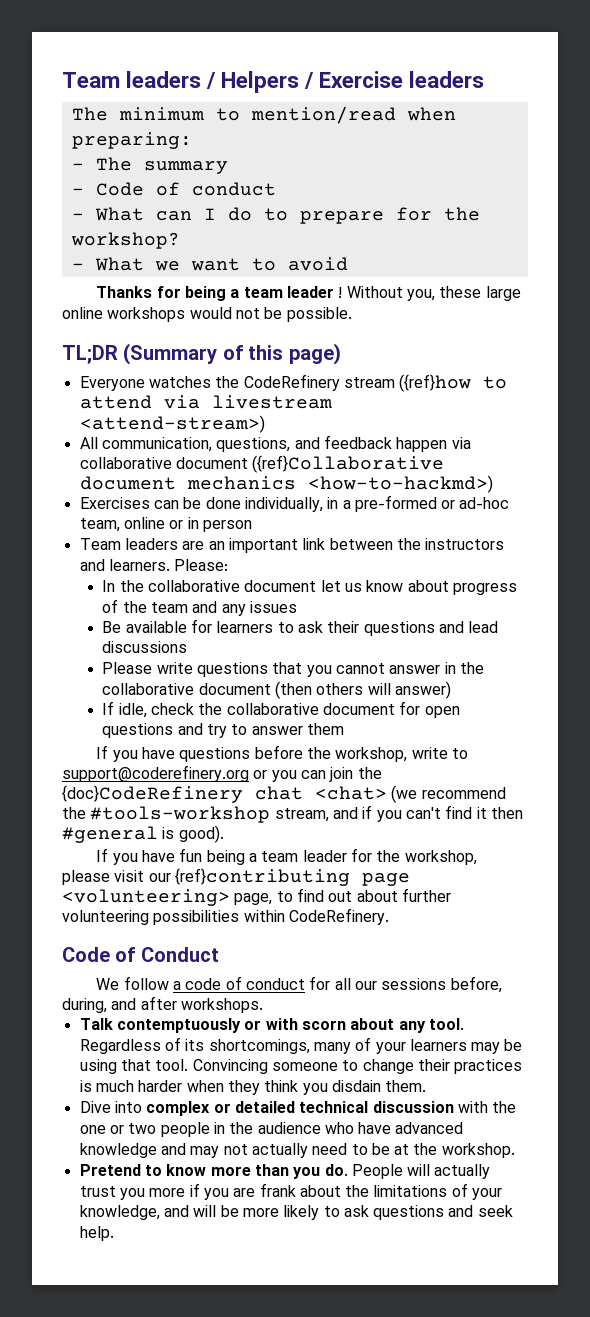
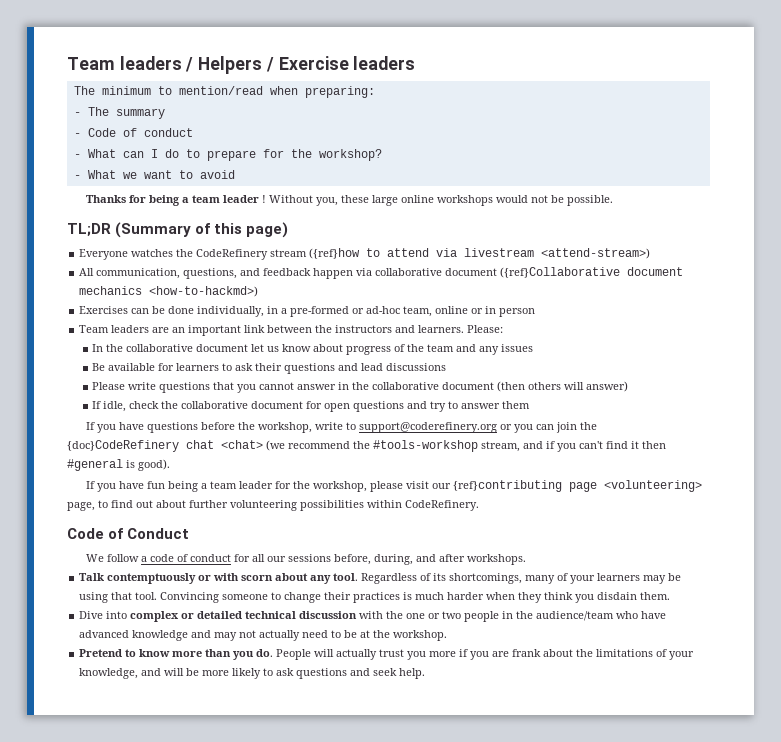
- Dive into complex or detailed technical discussion with the one or two people in the audience who have advanced knowledge and may not actually need to be at the workshop.
+ Dive into complex or detailed technical discussion with the one or two people in the audience/team who have advanced knowledge and may not actually need to be at the workshop.

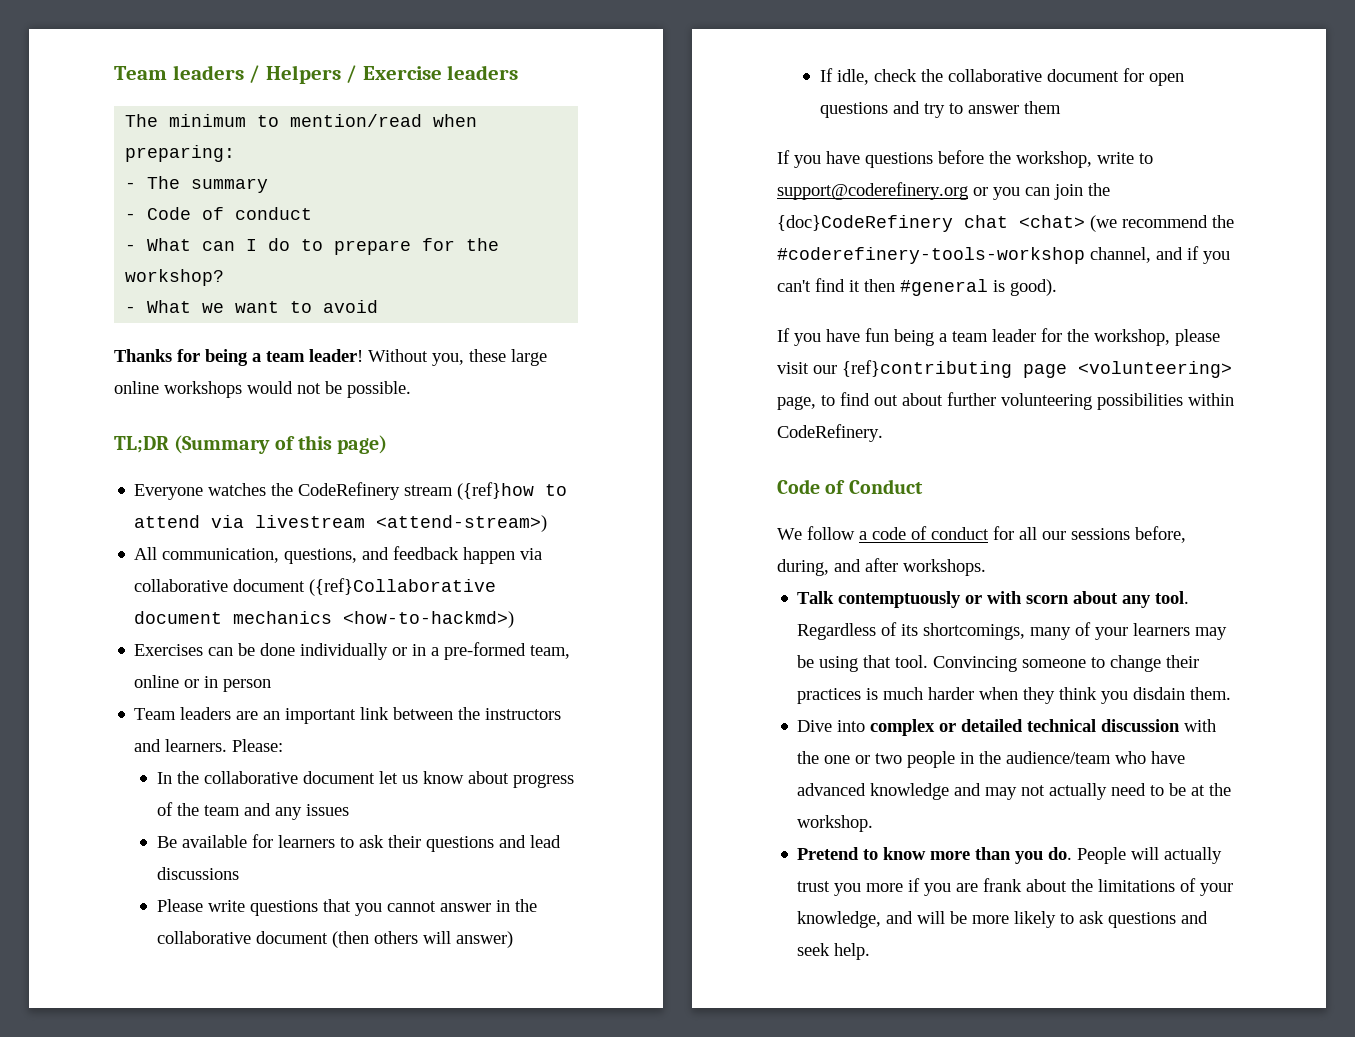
- Thanks for being a team leader !
+ Thanks for being a team leader!
- Exercises can be done individually, in a pre-formed or ad-hoc team, online or in person
+ Exercises can be done individually or in a pre-formed team, online or in person
- If you have questions before the workshop, write to support@coderefinery.org or you can join the {doc}CodeRefinery chat <chat> (we recommend the #tools-workshop stream, and if you can't find it then #general is good).
+ If you have questions before the workshop, write to support@coderefinery.org or you can join the {doc}CodeRefinery chat <chat> (we recommend the #coderefinery-tools-workshop channel, and if you can't find it then #general is good).

